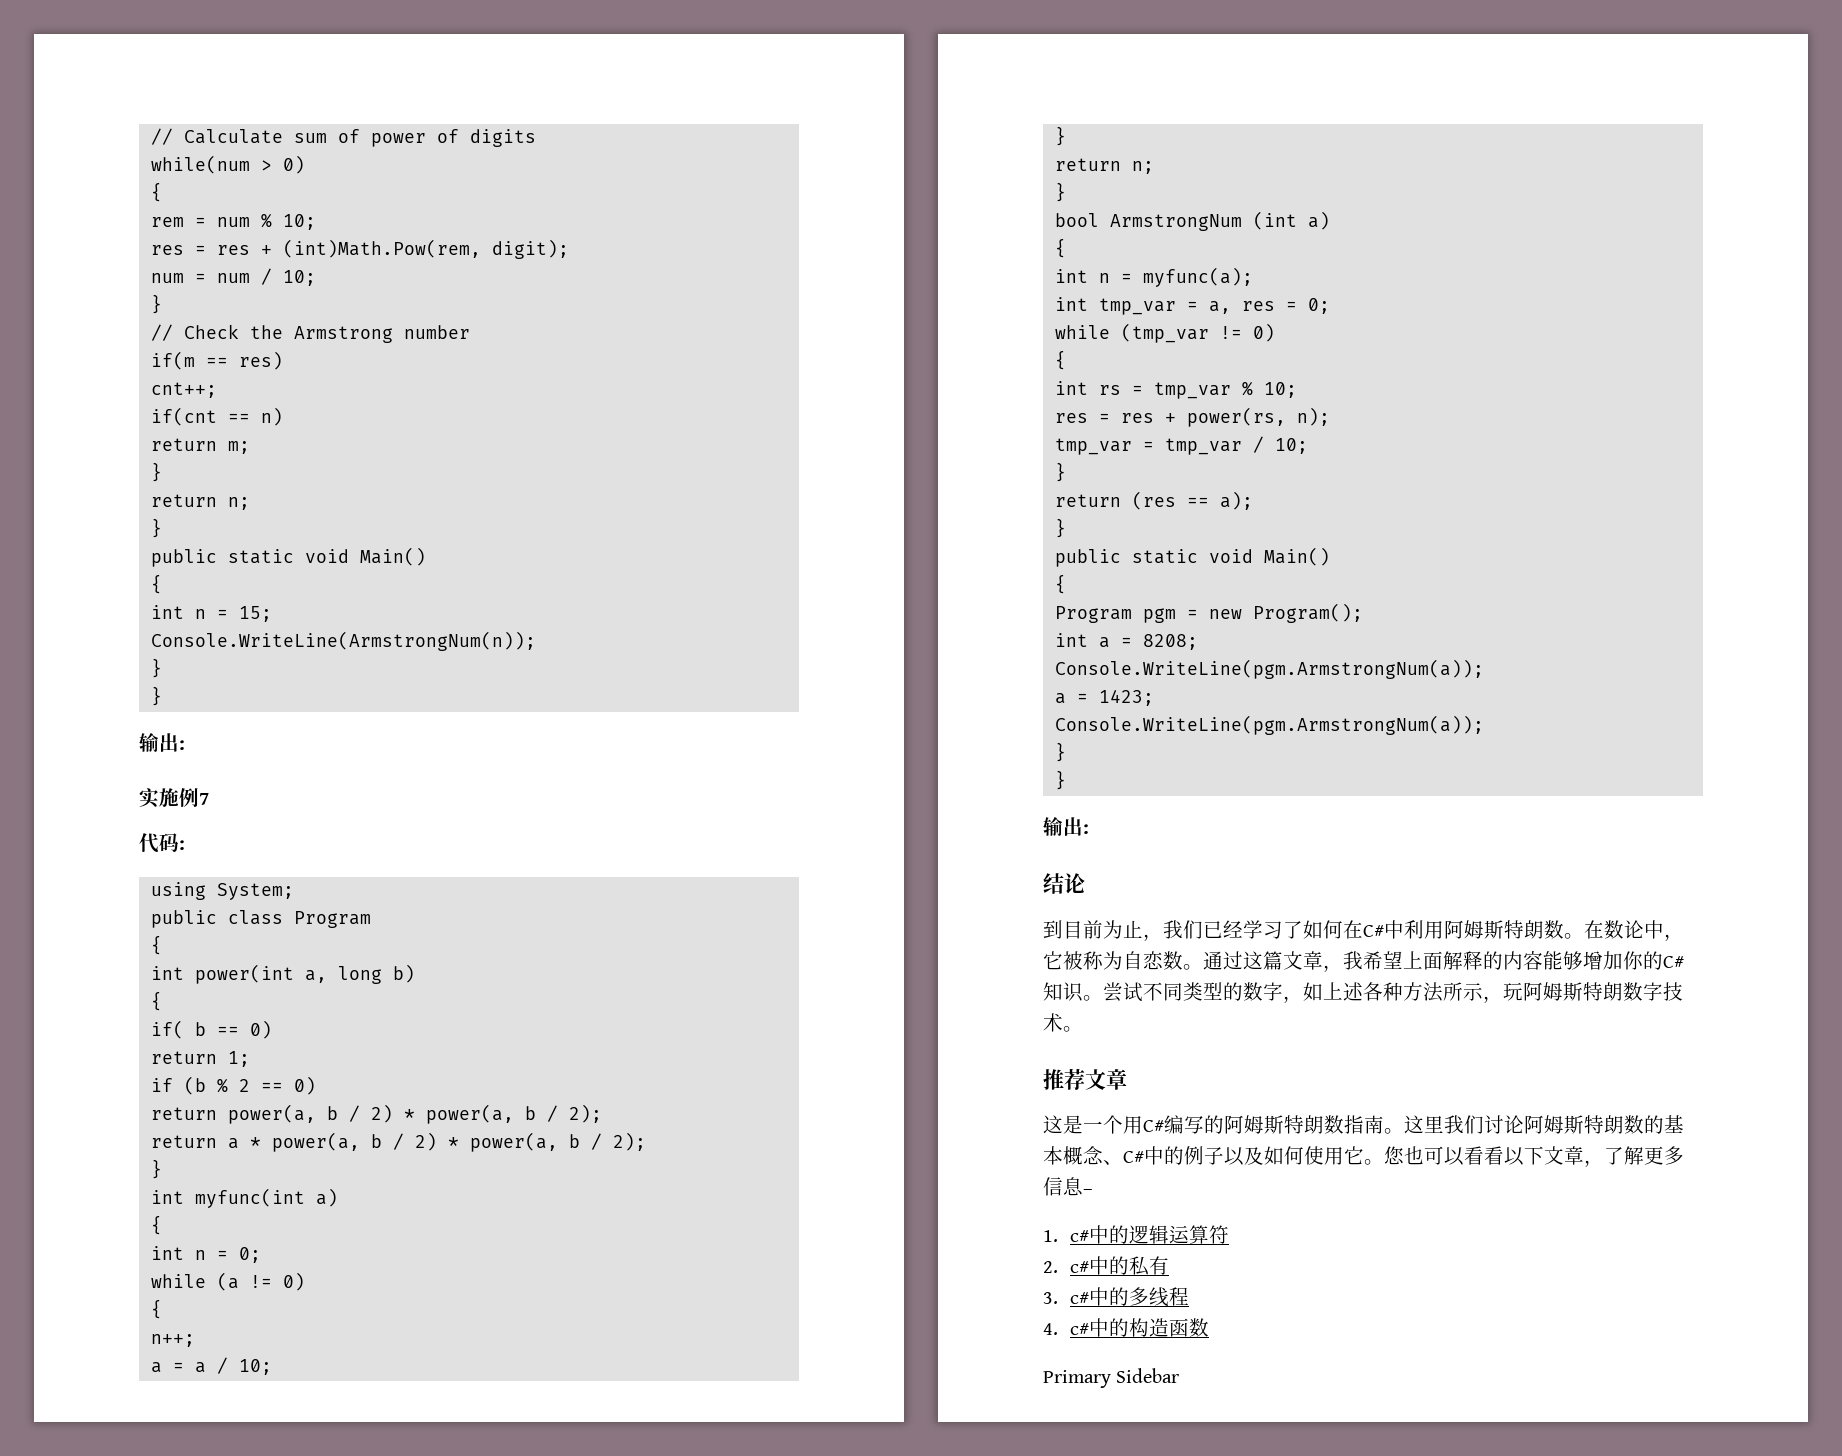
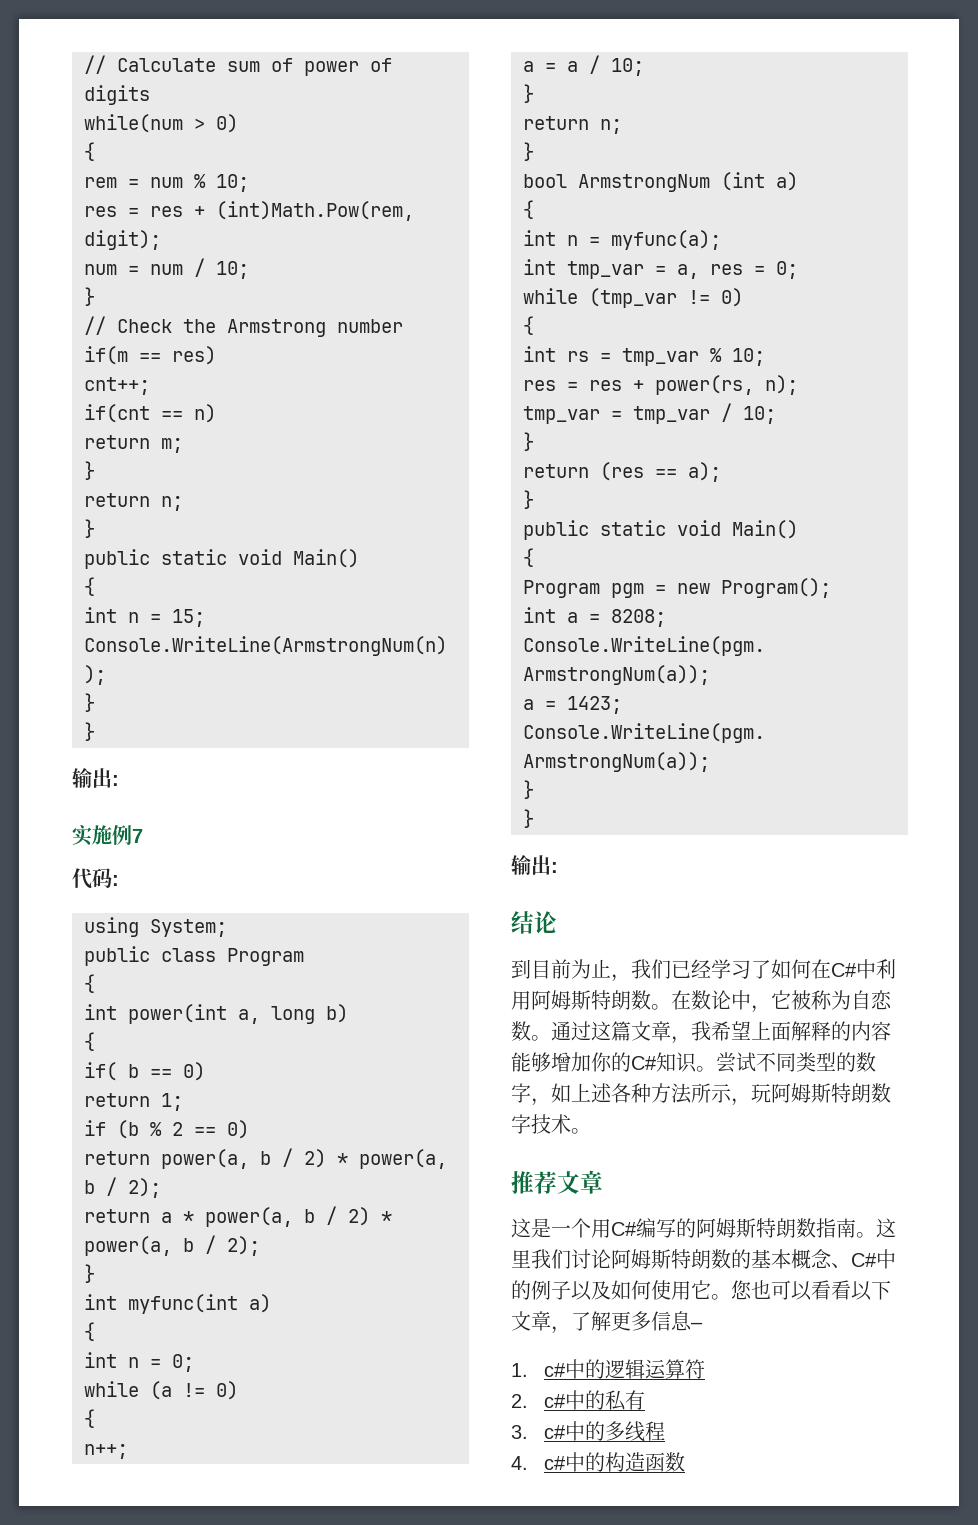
- Primary Sidebar

